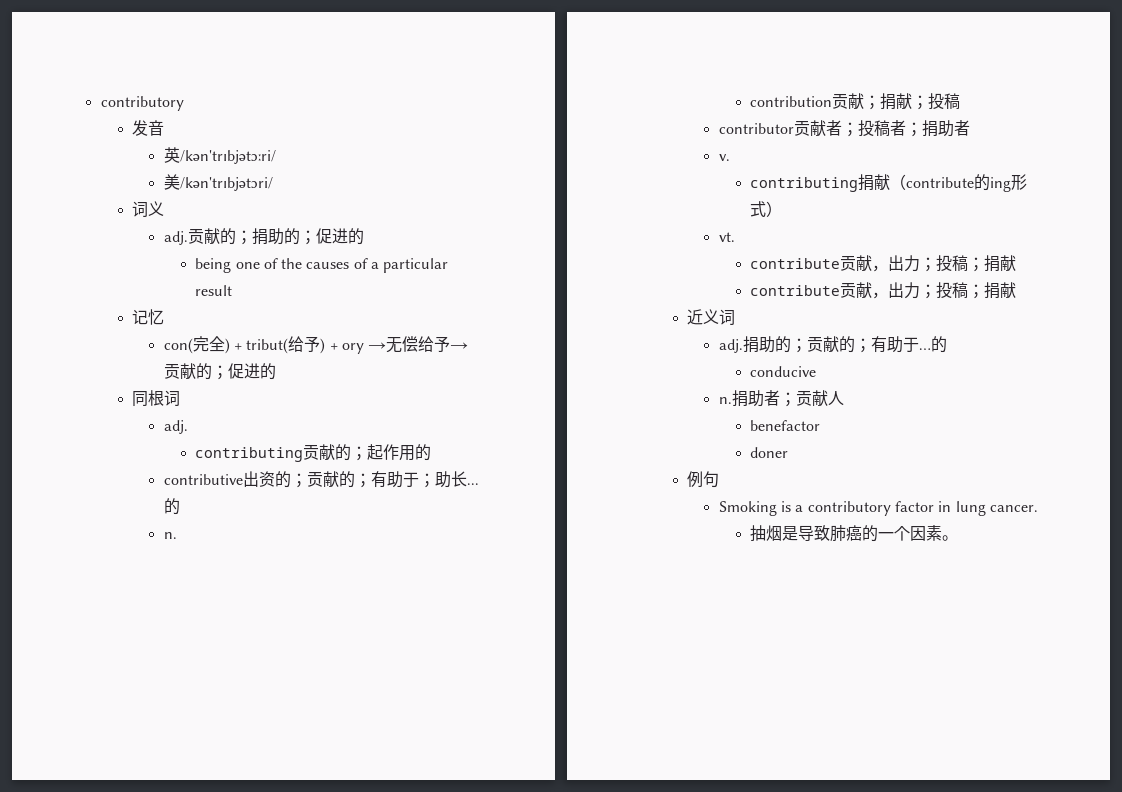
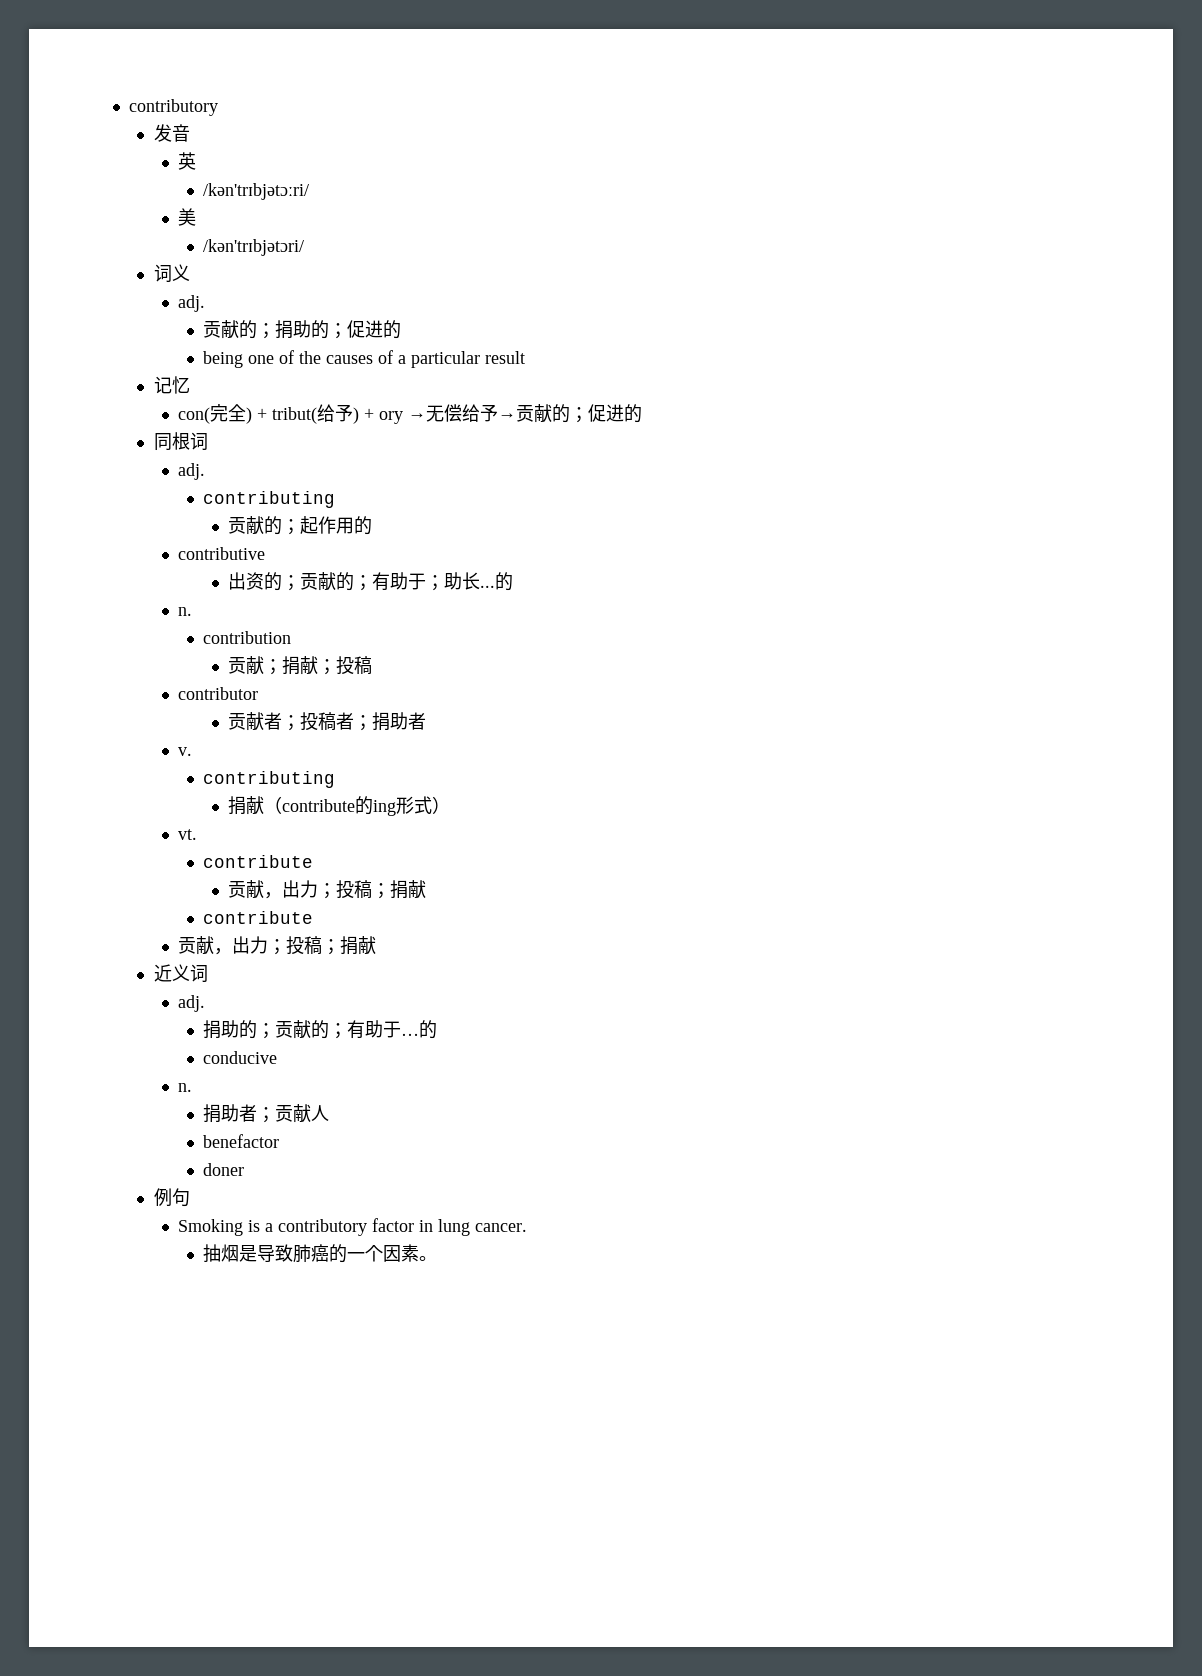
- 英/kən'trɪbjətɔːri/
+ 英
+ /kən'trɪbjətɔːri/
- 美/kən'trɪbjətɔri/
+ 美
+ /kən'trɪbjətɔri/
  词义
- adj.贡献的；捐助的；促进的
+ adj.
+ 贡献的；捐助的；促进的
  同根词
  adj.
- contributing贡献的；起作用的
+ contributing
+ 贡献的；起作用的
- contributive出资的；贡献的；有助于；助长...
+ contributive
+ 出资的；贡献的；有助于；助长...
- contribution贡献；捐献；投稿
+ contribution
+ 贡献；捐献；投稿
- contributor贡献者；投稿者；捐助者
+ contributor
+ 贡献者；投稿者；捐助者
  v.
- contributing捐献（contribute的ing形式）
+ contributing
+ 捐献（contribute的ing形式）
  vt.
- contribute贡献，出力；投稿；捐献
- contribute贡献，出力；投稿；捐献
+ contribute
+ 贡献，出力；投稿；捐献
+ contribute
+ 贡献，出力；投稿；捐献
  近义词
- adj.捐助的；贡献的；有助于…
+ adj.
+ 捐助的；贡献的；有助于…
  conducive
- n.捐助者；贡献人
+ n.
+ 捐助者；贡献人

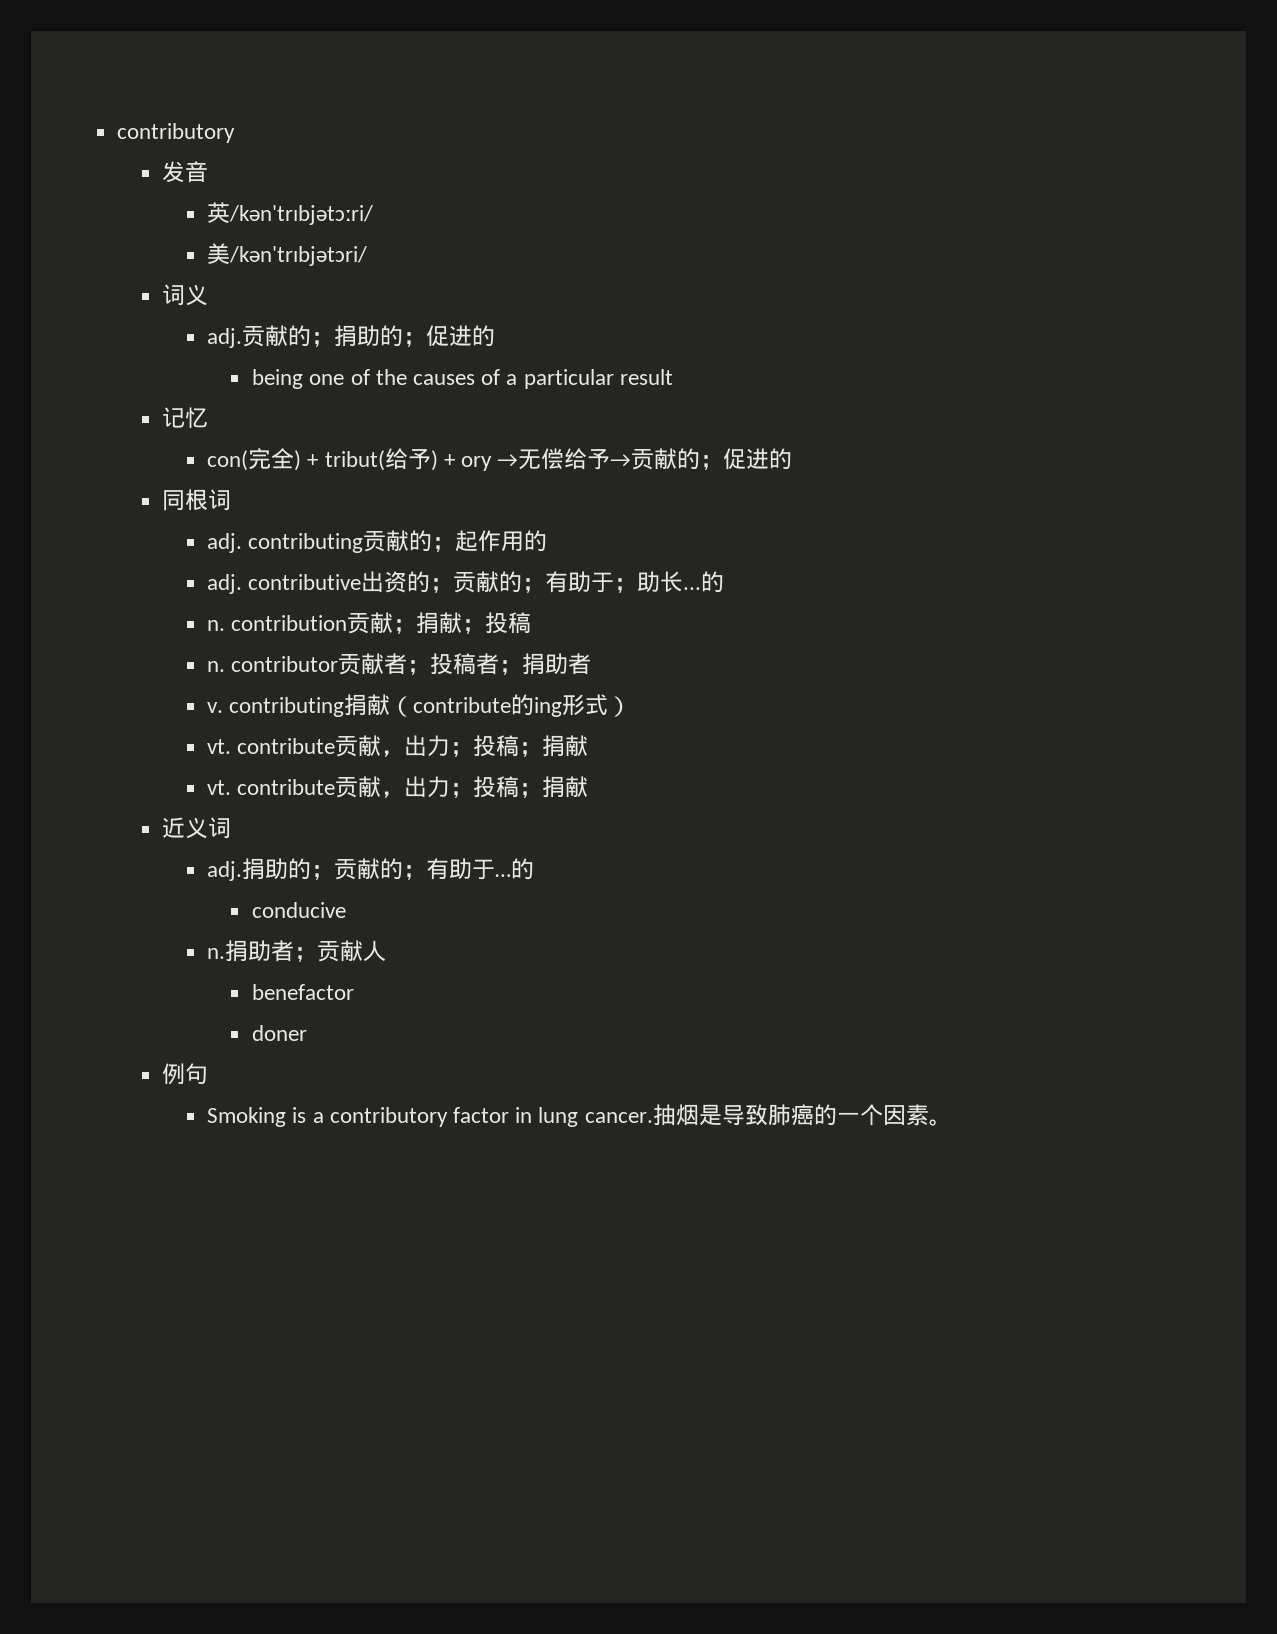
- 英
- /kən'trɪbjətɔːri/
+ 英/kən'trɪbjətɔːri/
- 美
- /kən'trɪbjətɔri/
+ 美/kən'trɪbjətɔri/
  词义
- adj.
- 贡献的；捐助的；促进的
+ adj.贡献的；捐助的；促进的
  同根词
- adj.
- contributing
- 贡献的；起作用的
+ adj. contributing贡献的；起作用的
- contributive
- 出资的；贡献的；有助于；助长...的
- n.
- contribution
- 贡献；捐献；投稿
+ adj. contributive出资的；贡献的；有助于；助长...的
+ n. contribution贡献；捐献；投稿
- contributor
- 贡献者；投稿者；捐助者
+ n. contributor贡献者；投稿者；捐助者
- v.
- contributing
- 捐献（contribute的ing形式）
- vt.
- contribute
- 贡献，出力；投稿；捐献
- contribute
- 贡献，出力；投稿；捐献
+ v. contributing捐献（contribute的ing形式）
+ vt. contribute贡献，出力；投稿；捐献
+ vt. contribute贡献，出力；投稿；捐献
  近义词
- adj.
- 捐助的；贡献的；有助于…
+ adj.捐助的；贡献的；有助于…
  conducive
- n.
- 捐助者；贡献人
+ n.捐助者；贡献人
- Smoking is a contributory factor in lung cancer.
- 抽烟是导致肺癌的一个因素。
+ Smoking is a contributory factor in lung cancer.抽烟是导致肺癌的一个因素。

